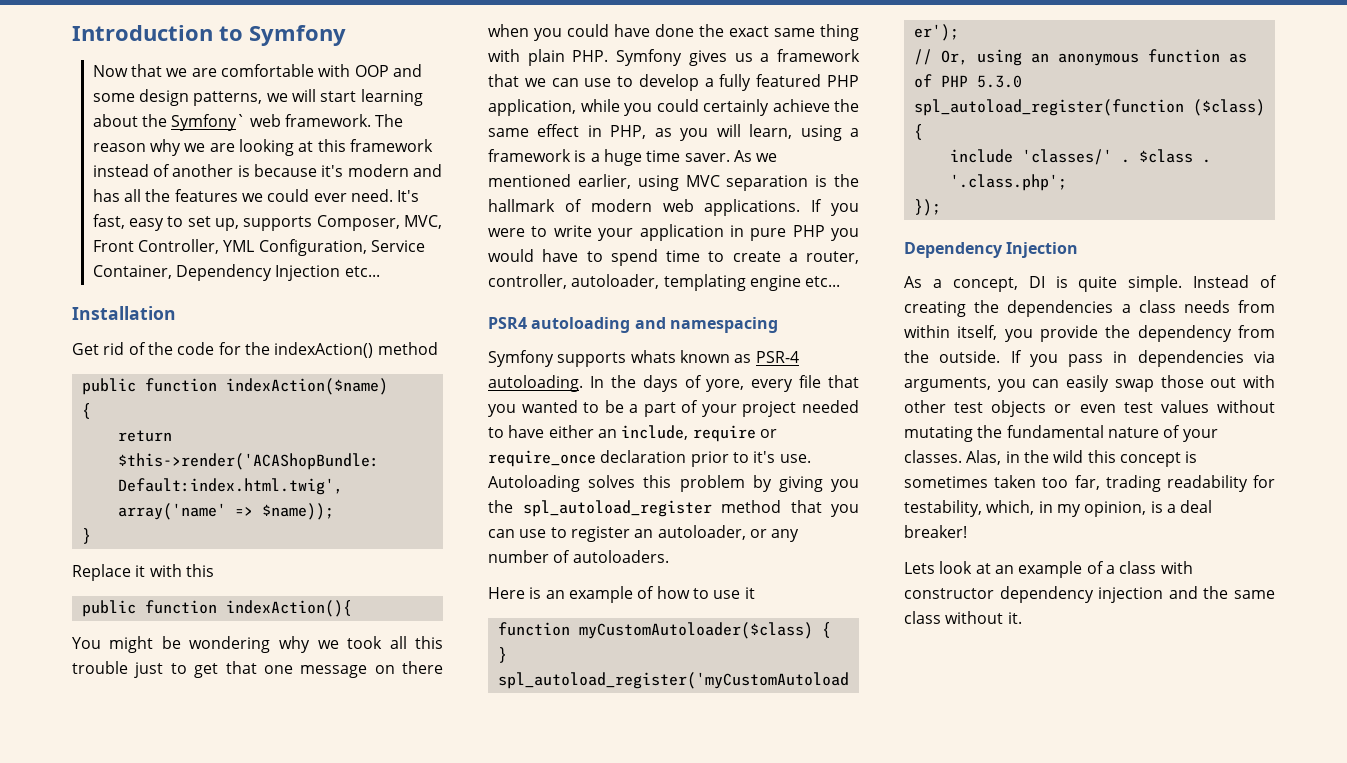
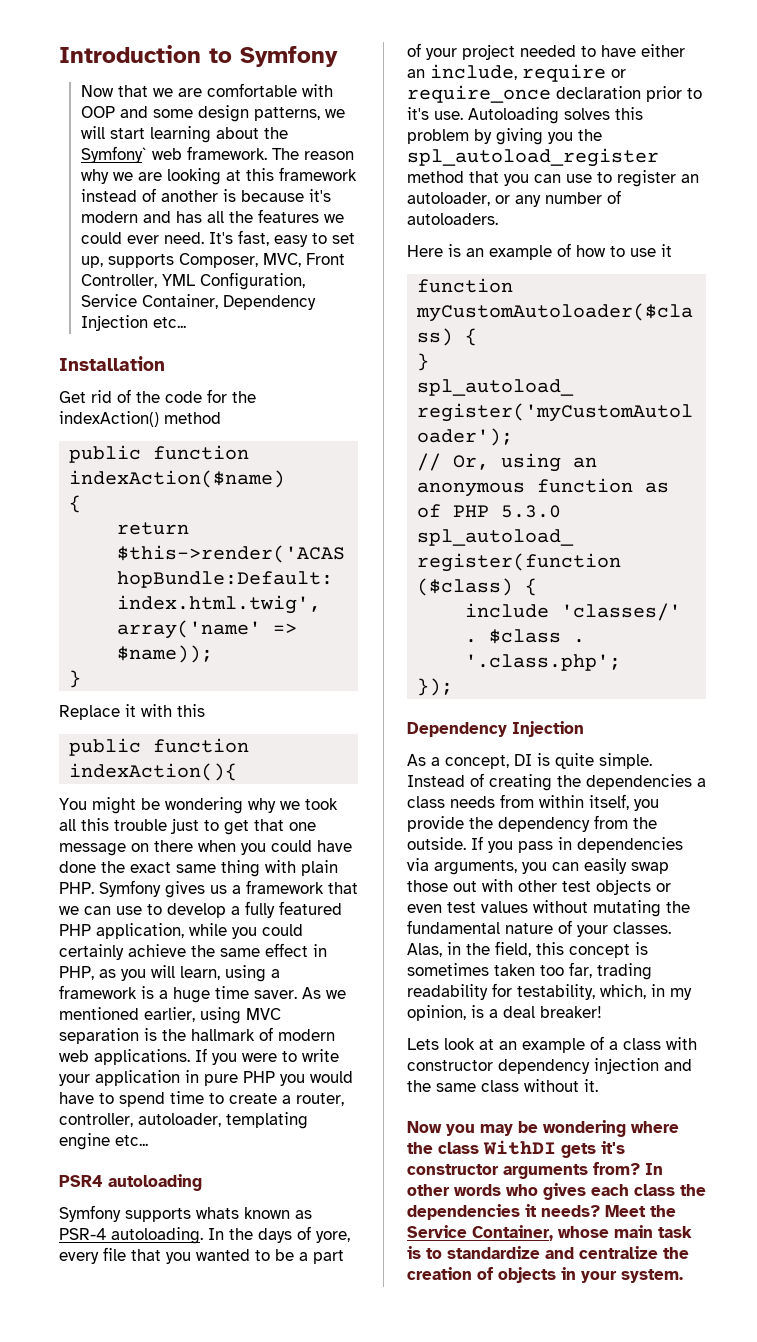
- PSR4 autoloading and namespacing
+ PSR4 autoloading
- Alas, in the wild this concept is sometimes taken too far, trading readability for testability, which, in my opinion, is a deal breaker!
+ Alas, in the field, this concept is sometimes taken too far, trading readability for testability, which, in my opinion, is a deal breaker!
+ Now you may be wondering where the class WithDI gets it's constructor arguments from? In other words who gives each class the dependencies it needs? Meet the Service Container, whose main task is to standardize and centralize the creation of objects in your system.

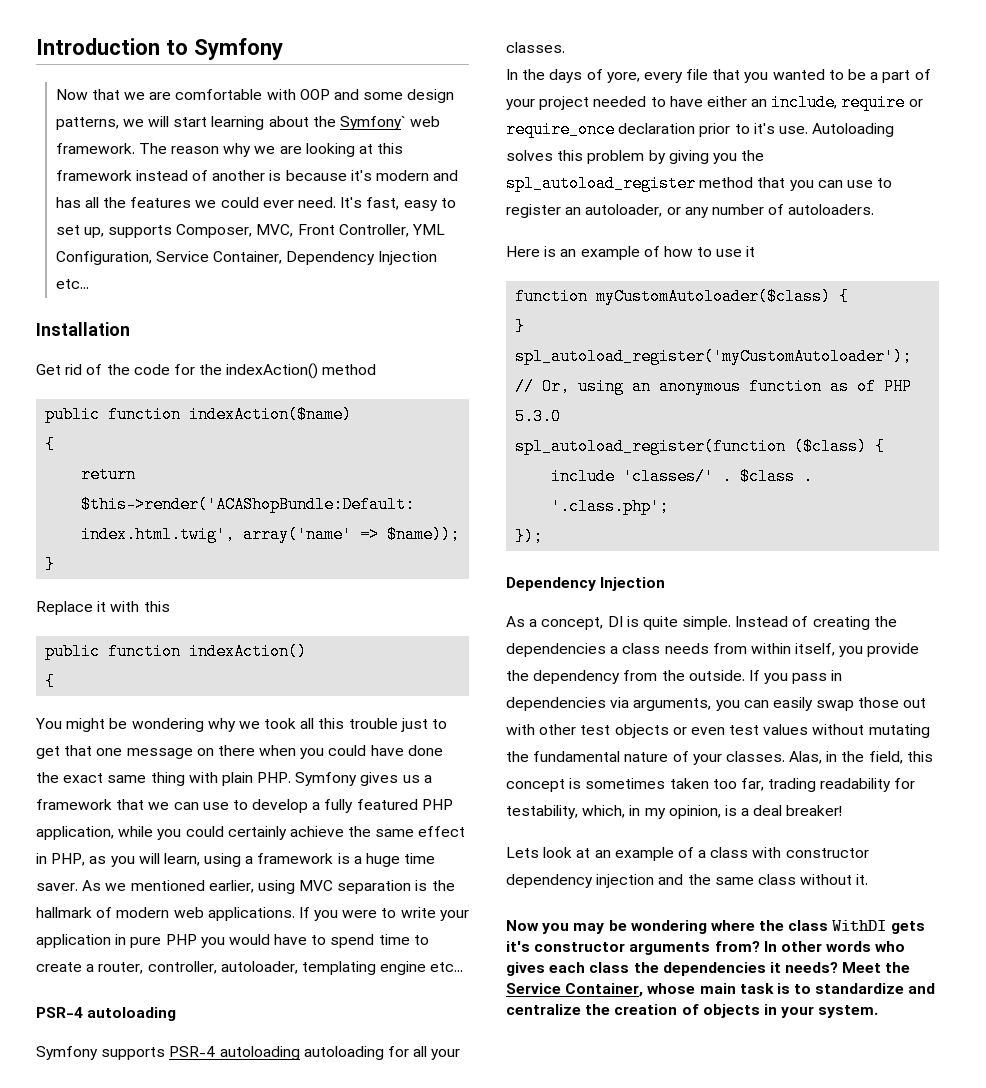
- public function indexAction(){
+ public function indexAction()
+ {
  If you were to write your application in pure PHP you would have to spend time to create a router, controller, autoloader, templating engine etc...
- PSR4 autoloading
+ PSR-4 autoloading
- Symfony supports whats known as PSR-4 autoloading. In the days of yore, every file that you wanted to be a part of your project needed to have either an include, require or require_once declaration prior to it's use.
+ Symfony supports PSR-4 autoloading autoloading for all your classes.
+ In the days of yore, every file that you wanted to be a part of your project needed to have either an include, require or require_once declaration prior to it's use.

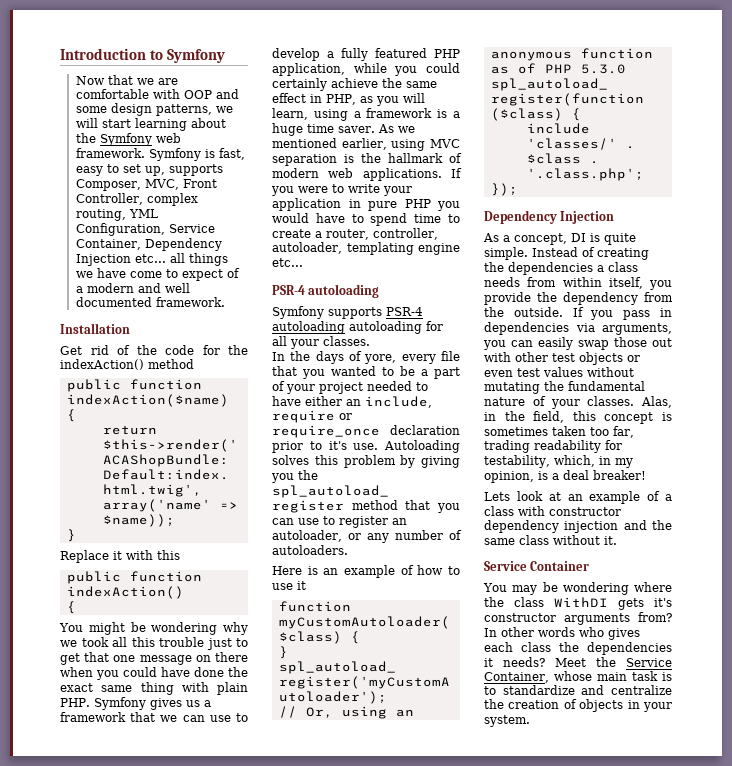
- Now that we are comfortable with OOP and some design patterns, we will start learning about the Symfony` web framework.
+ Now that we are comfortable with OOP and some design patterns, we will start learning about the Symfony web framework.
- The reason why we are looking at this framework instead of another is because it's modern and has all the features we could ever need. It's fast, easy to set up, supports Composer, MVC, Front Controller, YML Configuration, Service Container, Dependency Injection etc...
+ Symfony is fast, easy to set up, supports Composer, MVC, Front Controller, complex routing, YML Configuration, Service Container, Dependency Injection etc... all things we have come to expect of a modern and well documented framework.
- Now you may be wondering where the class WithDI gets it's constructor arguments from?
+ Service Container
+ You may be wondering where the class WithDI gets it's constructor arguments from?

